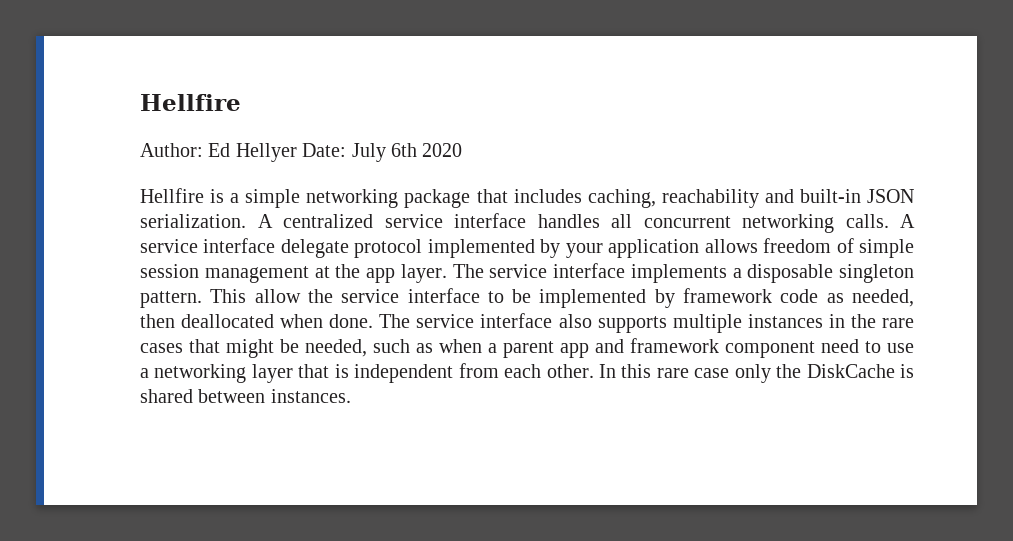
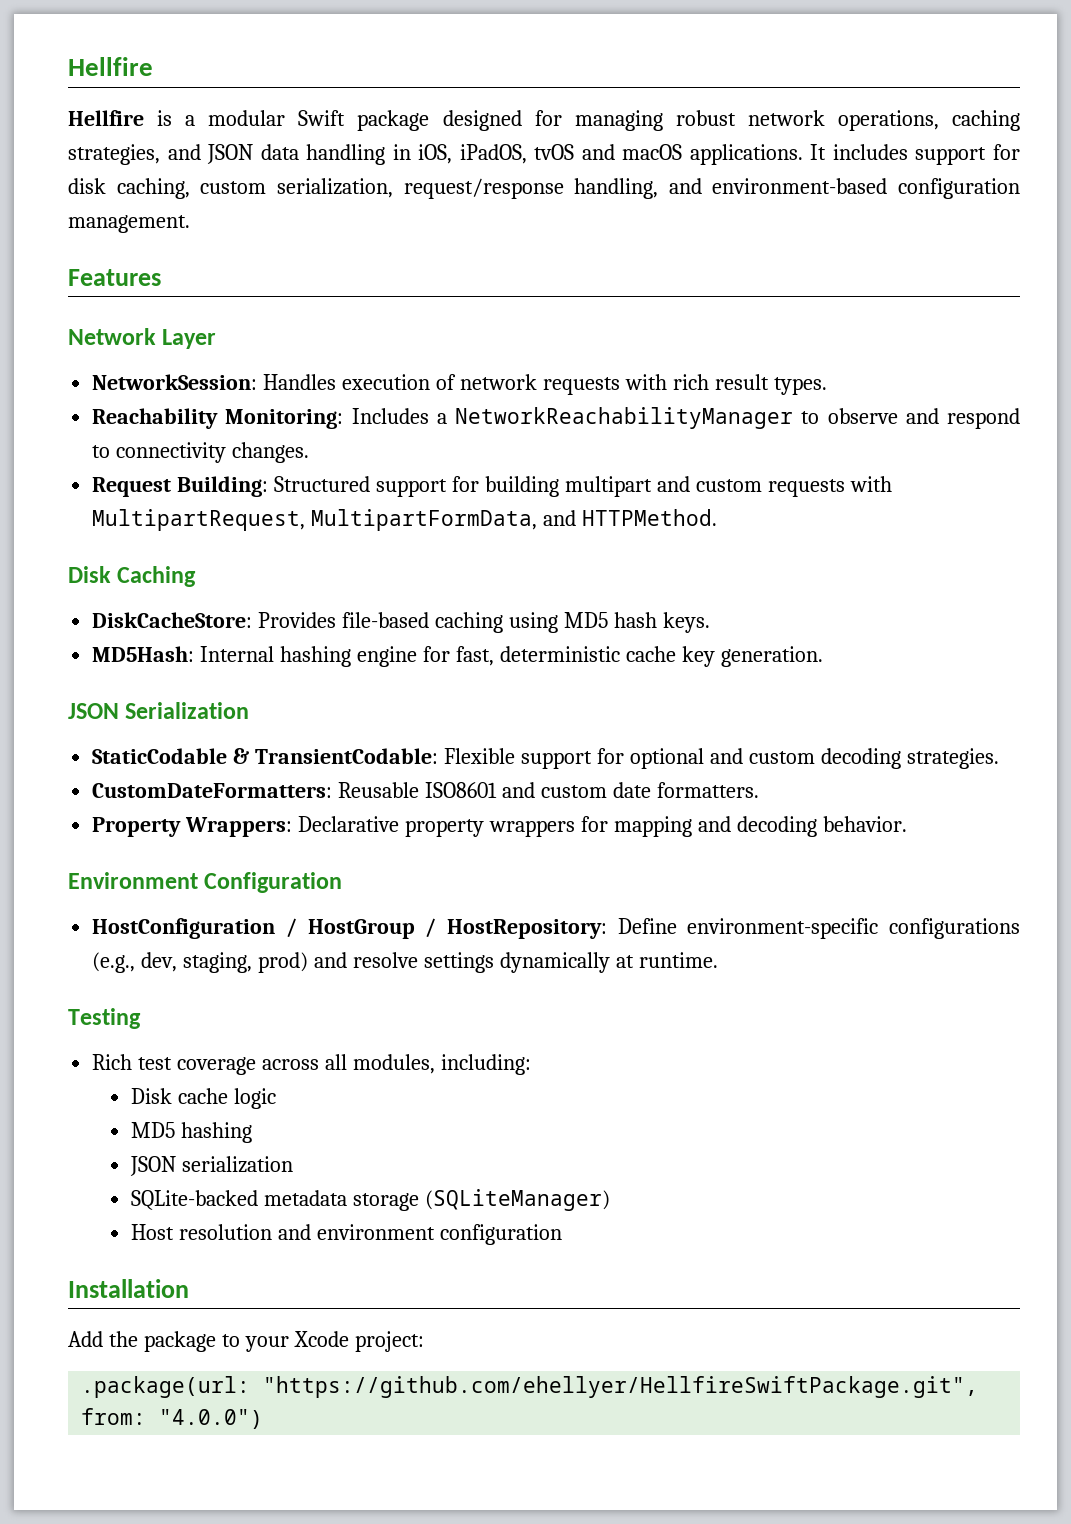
- Author: Ed Hellyer Date: July 6th 2020
- Hellfire is a simple networking package that includes caching, reachability and built-in JSON serialization. A centralized service interface handles all concurrent networking calls. A service interface delegate protocol implemented by your application allows freedom of simple session management at the app layer. The service interface implements a disposable singleton pattern. This allow the service interface to be implemented by framework code as needed, then deallocated when done. The service interface also supports multiple instances in the rare cases that might be needed, such as when a parent app and framework component need to use a networking layer that is independent from each other. In this rare case only the DiskCache is shared between instances.
+ Hellfire is a modular Swift package designed for managing robust network operations, caching strategies, and JSON data handling in iOS, iPadOS, tvOS and macOS applications. It includes support for disk caching, custom serialization, request/response handling, and environment-based configuration management.
+ Features
+ Network Layer
+ NetworkSession: Handles execution of network requests with rich result types.
+ Reachability Monitoring: Includes a NetworkReachabilityManager to observe and respond to connectivity changes.
+ Request Building: Structured support for building multipart and custom requests with MultipartRequest, MultipartFormData, and HTTPMethod.
+ Disk Caching
+ DiskCacheStore: Provides file-based caching using MD5 hash keys.
+ MD5Hash: Internal hashing engine for fast, deterministic cache key generation.
+ JSON Serialization
+ StaticCodable & TransientCodable: Flexible support for optional and custom decoding strategies.
+ CustomDateFormatters: Reusable ISO8601 and custom date formatters.
+ Property Wrappers: Declarative property wrappers for mapping and decoding behavior.
+ Environment Configuration
+ HostConfiguration / HostGroup / HostRepository: Define environment-specific configurations (e.g., dev, staging, prod) and resolve settings dynamically at runtime.
+ Testing
+ Rich test coverage across all modules, including:
+ Disk cache logic
+ MD5 hashing
+ JSON serialization
+ SQLite-backed metadata storage (SQLiteManager)
+ Host resolution and environment configuration
+ Installation
+ Add the package to your Xcode project:
+ .package(url: "https://github.com/ehellyer/HellfireSwiftPackage.git", from: "4.0.0")

